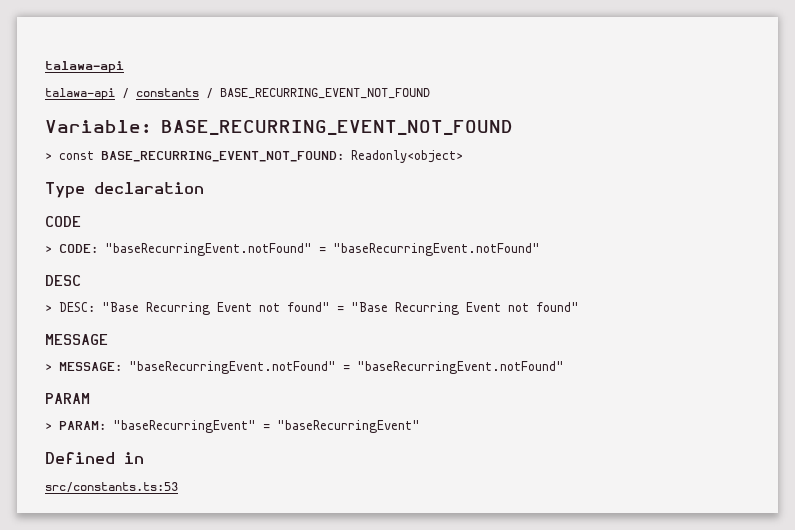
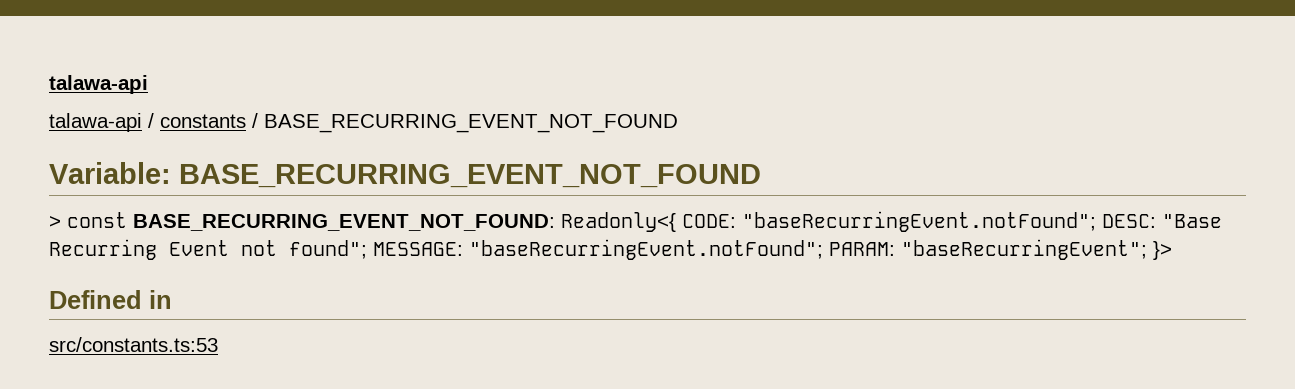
- > const BASE_RECURRING_EVENT_NOT_FOUND: Readonly<object>
- Type declaration
- CODE
- > CODE: "baseRecurringEvent.notFound" = "baseRecurringEvent.notFound"
- DESC
- > DESC: "Base Recurring Event not found" = "Base Recurring Event not found"
- MESSAGE
- > MESSAGE: "baseRecurringEvent.notFound" = "baseRecurringEvent.notFound"
- PARAM
- > PARAM: "baseRecurringEvent" = "baseRecurringEvent"
+ > const BASE_RECURRING_EVENT_NOT_FOUND: Readonly<{ CODE: "baseRecurringEvent.notFound"; DESC: "Base Recurring Event not found"; MESSAGE: "baseRecurringEvent.notFound"; PARAM: "baseRecurringEvent"; }>

